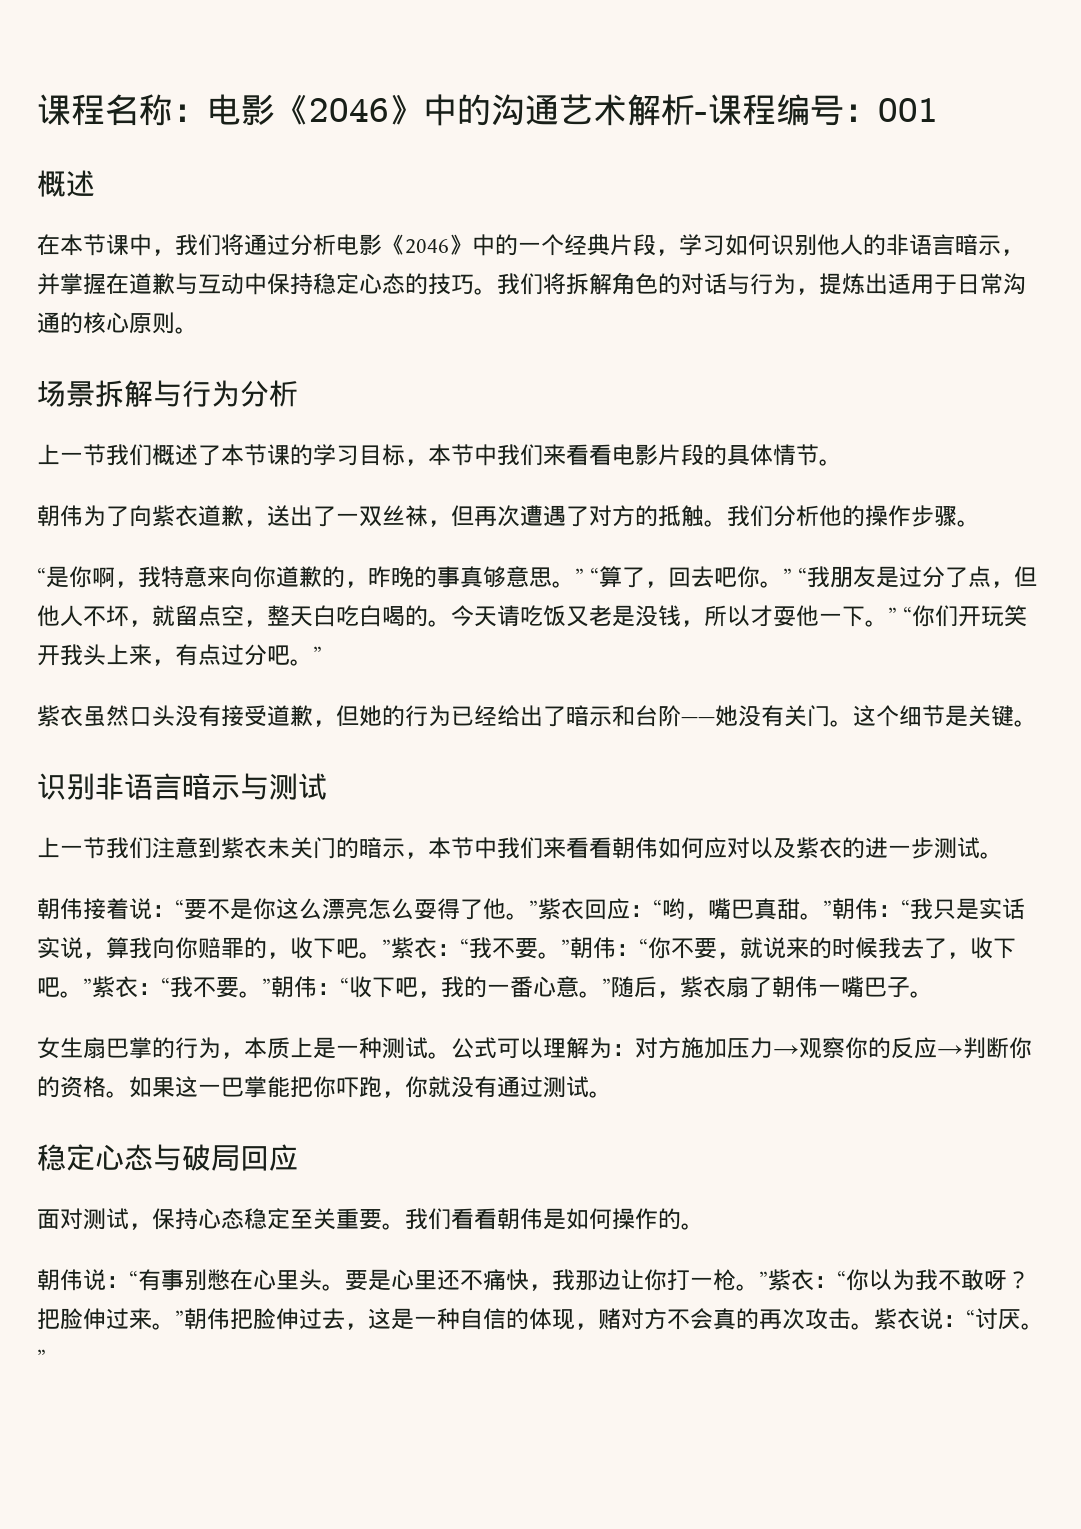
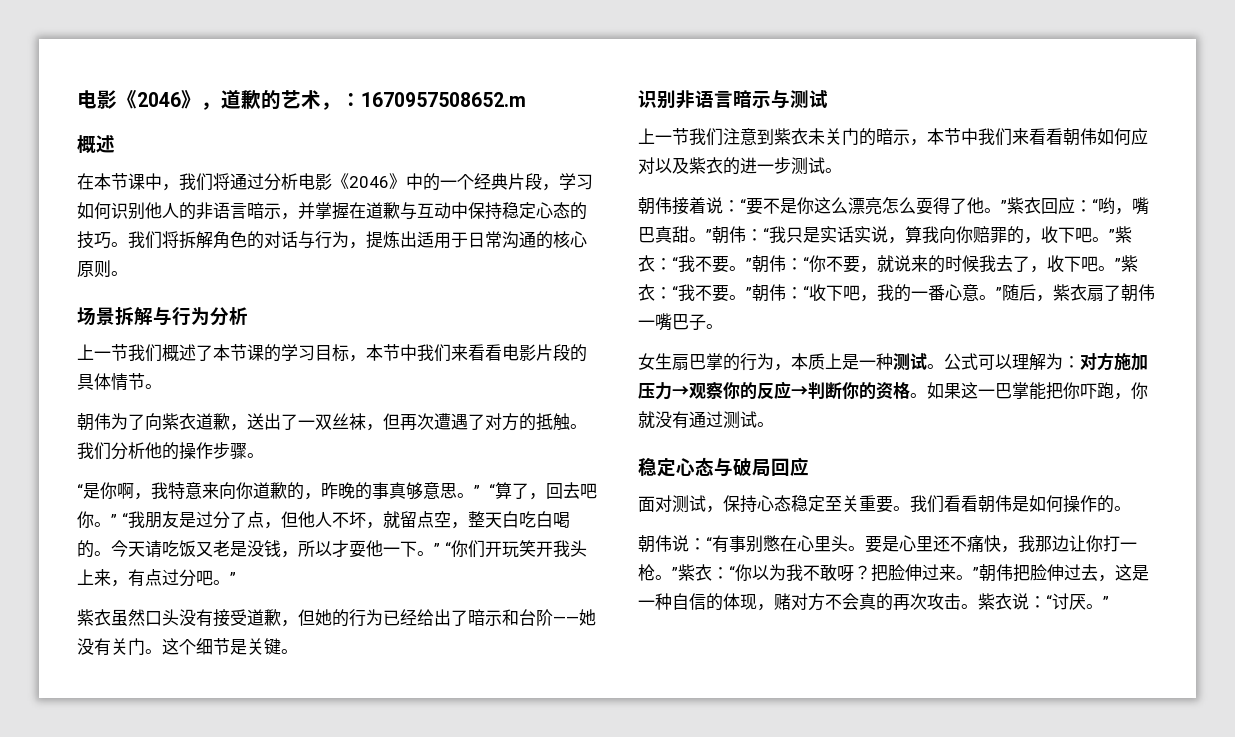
- 课程名称：电影《2046》中的沟通艺术解析-课程编号：001
+ 电影《2046》，道歉的艺术，：1670957508652.m

